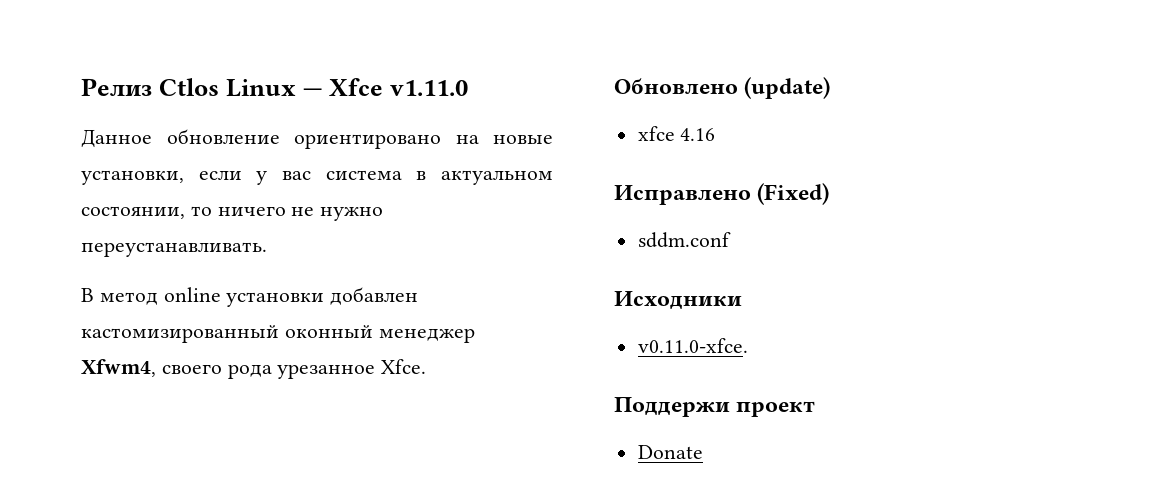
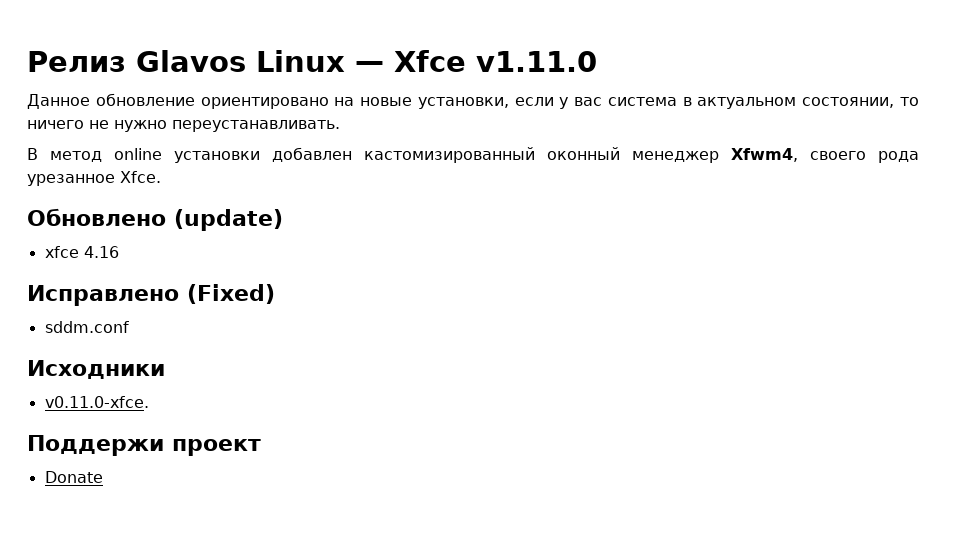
- Релиз Ctlos Linux — Xfce v1.11.0
+ Релиз Glavos Linux — Xfce v1.11.0

